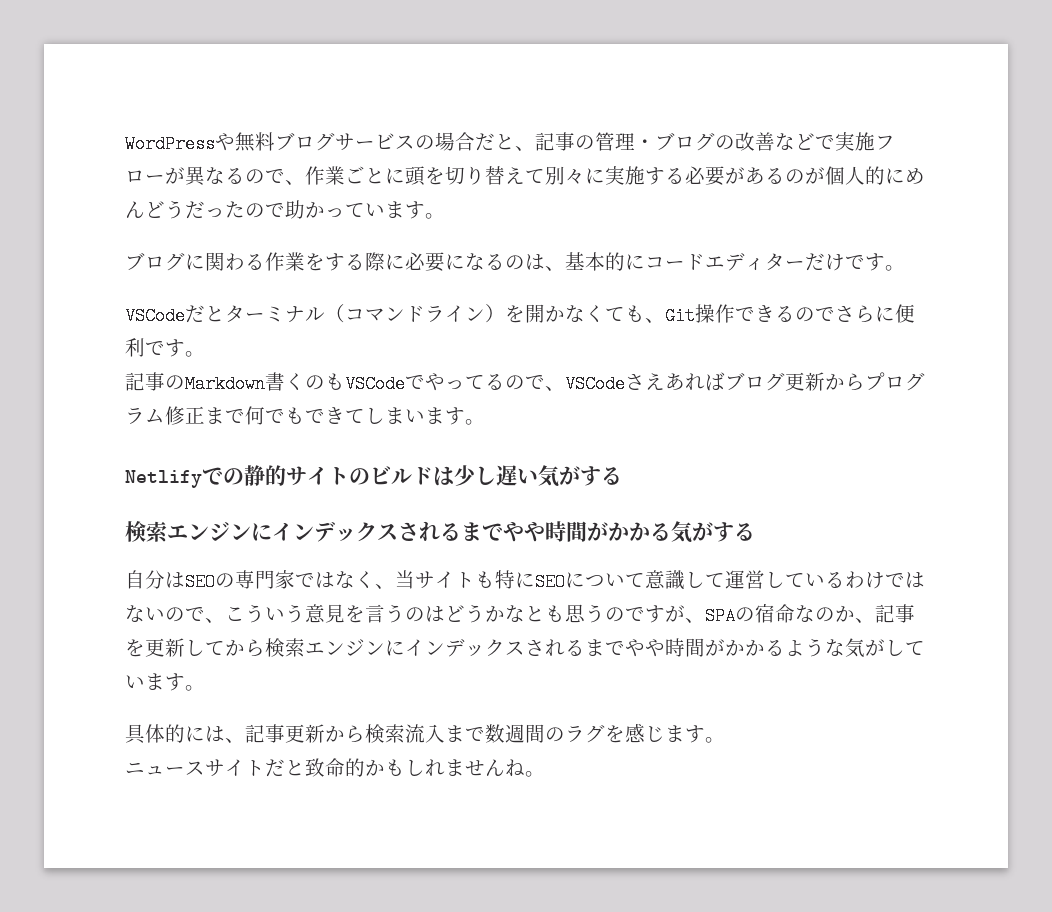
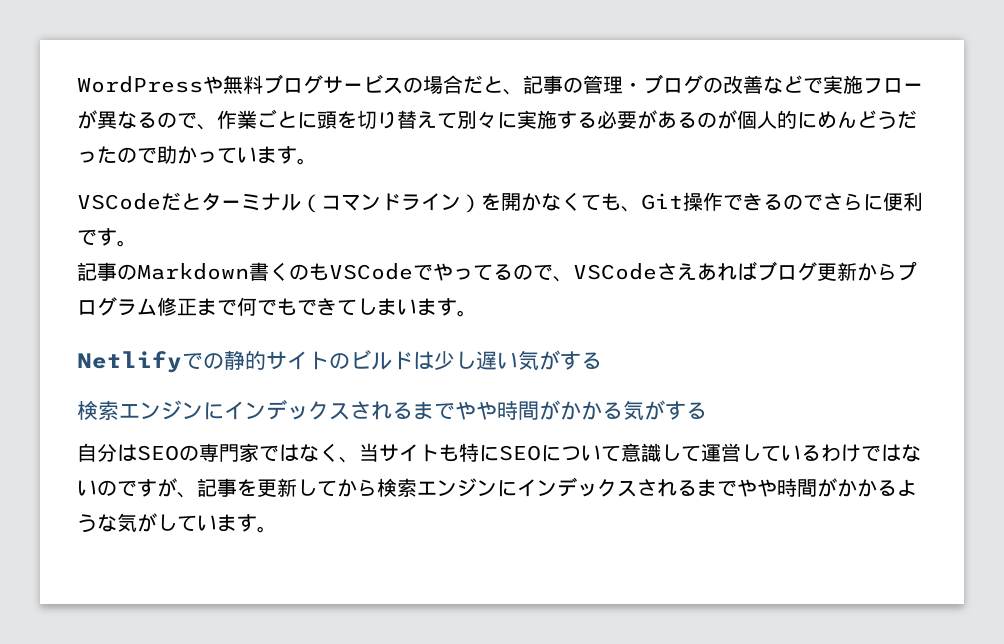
- ブログに関わる作業をする際に必要になるのは、基本的にコードエディターだけです。
- 自分はSEOの専門家ではなく、当サイトも特にSEOについて意識して運営しているわけではないので、こういう意見を言うのはどうかなとも思うのですが、SPAの宿命なのか、記事を更新してから検索エンジンにインデックスされるまでやや時間がかかるような気がしています。
+ 自分はSEOの専門家ではなく、当サイトも特にSEOについて意識して運営しているわけではないのですが、記事を更新してから検索エンジンにインデックスされるまでやや時間がかかるような気がしています。
- 具体的には、記事更新から検索流入まで数週間のラグを感じます。
- ニュースサイトだと致命的かもしれませんね。

